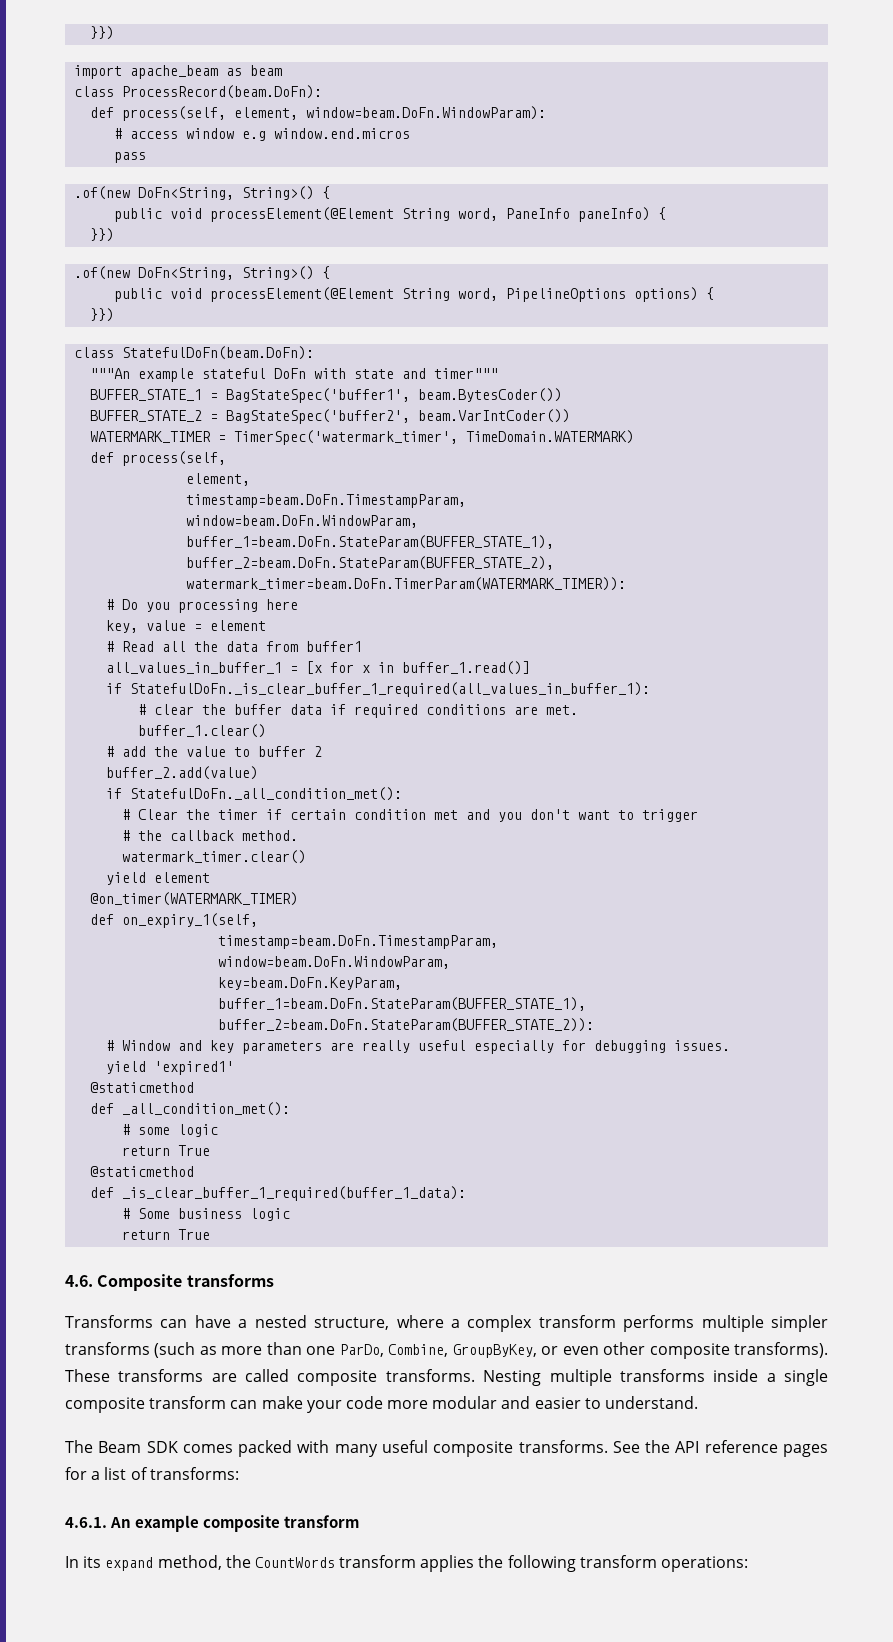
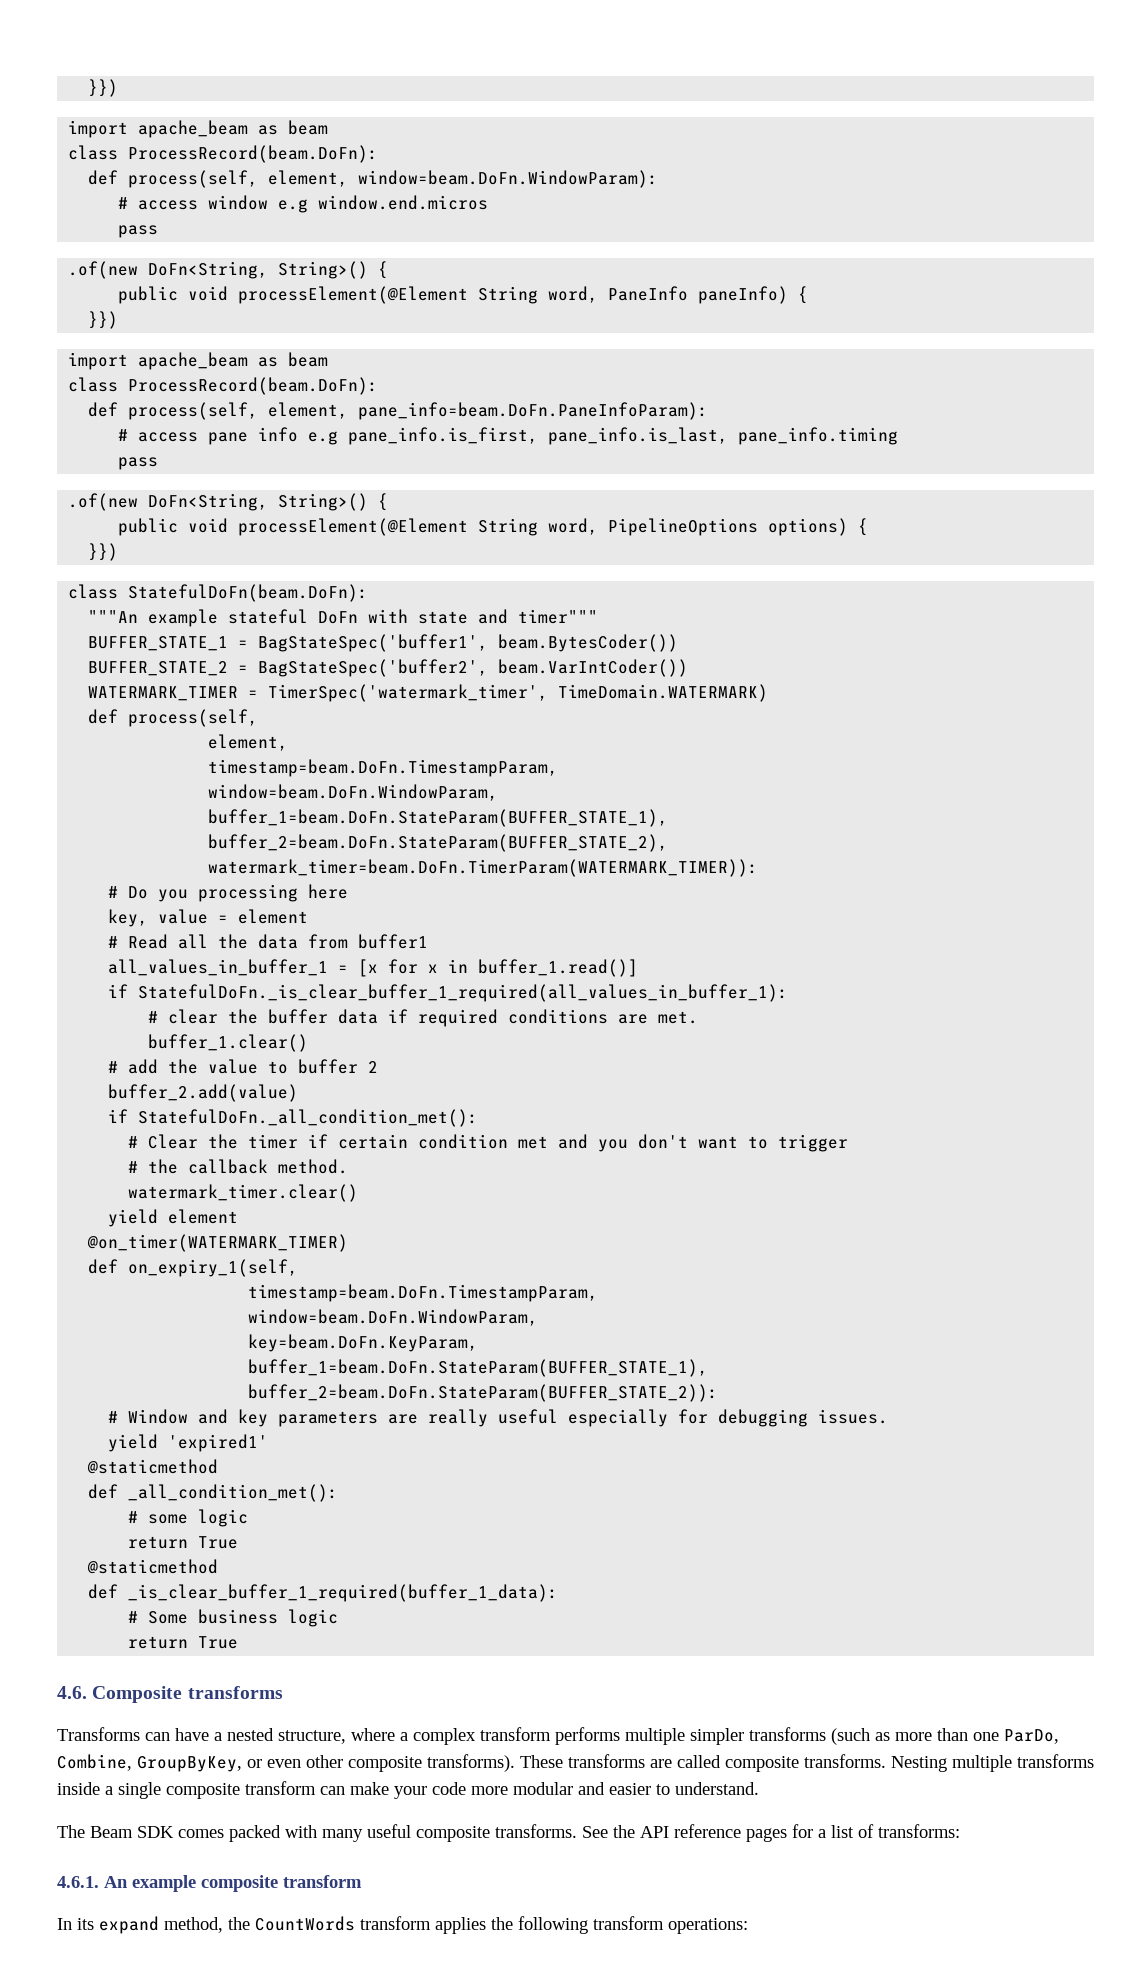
  public void processElement(@Element String word, PaneInfo paneInfo) {
  }})
+ import apache_beam as beam
+ class ProcessRecord(beam.DoFn):
+ def process(self, element, pane_info=beam.DoFn.PaneInfoParam):
+ # access pane info e.g pane_info.is_first, pane_info.is_last, pane_info.timing
+ pass

